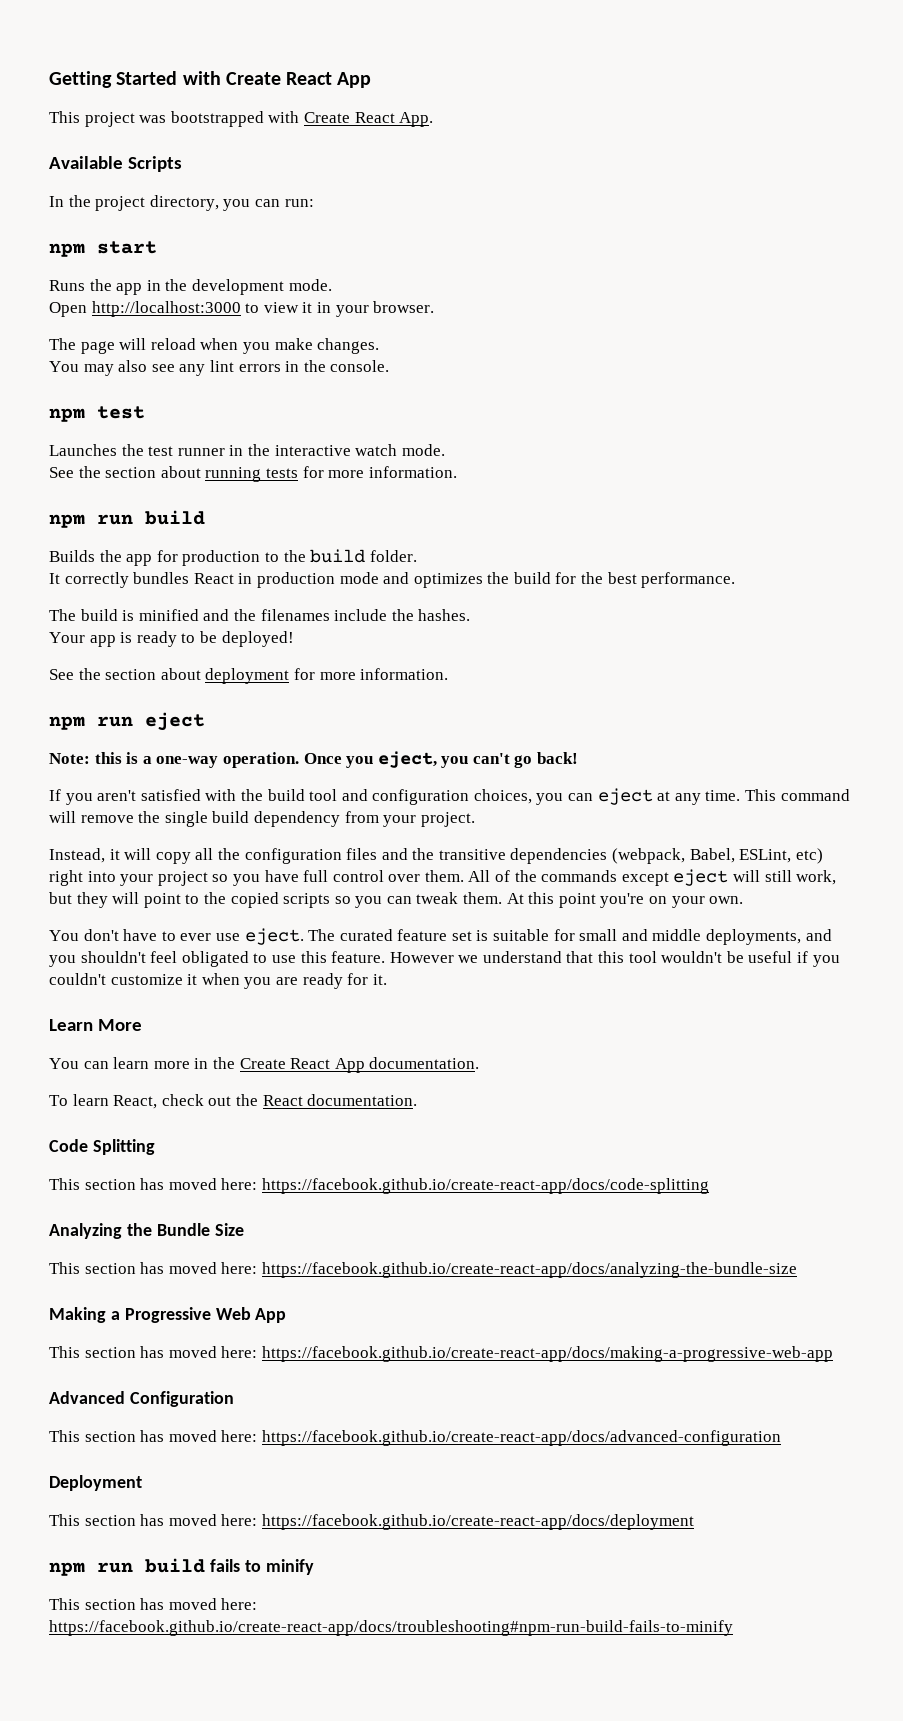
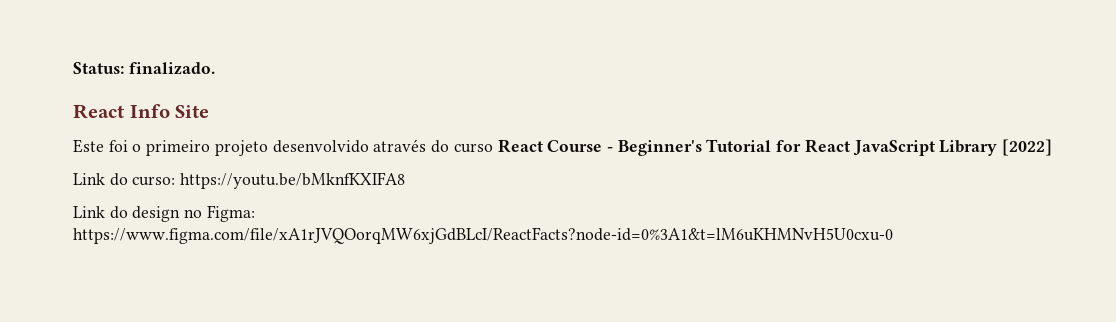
- Getting Started with Create React App
- This project was bootstrapped with Create React App.
- Available Scripts
- In the project directory, you can run:
- npm start
- Runs the app in the development mode.
- Open http://localhost:3000 to view it in your browser.
- The page will reload when you make changes.
- You may also see any lint errors in the console.
- npm test
- Launches the test runner in the interactive watch mode.
- See the section about running tests for more information.
- npm run build
- Builds the app for production to the build folder.
- It correctly bundles React in production mode and optimizes the build for the best performance.
- The build is minified and the filenames include the hashes.
- Your app is ready to be deployed!
- See the section about deployment for more information.
- npm run eject
- Note: this is a one-way operation. Once you eject, you can't go back!
- If you aren't satisfied with the build tool and configuration choices, you can eject at any time. This command will remove the single build dependency from your project.
- Instead, it will copy all the configuration files and the transitive dependencies (webpack, Babel, ESLint, etc) right into your project so you have full control over them. All of the commands except eject will still work, but they will point to the copied scripts so you can tweak them. At this point you're on your own.
- You don't have to ever use eject. The curated feature set is suitable for small and middle deployments, and you shouldn't feel obligated to use this feature. However we understand that this tool wouldn't be useful if you couldn't customize it when you are ready for it.
- Learn More
- You can learn more in the Create React App documentation.
- To learn React, check out the React documentation.
- Code Splitting
- This section has moved here: https://facebook.github.io/create-react-app/docs/code-splitting
- Analyzing the Bundle Size
- This section has moved here: https://facebook.github.io/create-react-app/docs/analyzing-the-bundle-size
- Making a Progressive Web App
- This section has moved here: https://facebook.github.io/create-react-app/docs/making-a-progressive-web-app
- Advanced Configuration
- This section has moved here: https://facebook.github.io/create-react-app/docs/advanced-configuration
- Deployment
- This section has moved here: https://facebook.github.io/create-react-app/docs/deployment
- npm run build fails to minify
- This section has moved here: https://facebook.github.io/create-react-app/docs/troubleshooting#npm-run-build-fails-to-minify
+ Status: finalizado.
+ React Info Site
+ Este foi o primeiro projeto desenvolvido através do curso React Course - Beginner's Tutorial for React JavaScript Library [2022]
+ Link do curso: https://youtu.be/bMknfKXIFA8
+ Link do design no Figma: https://www.figma.com/file/xA1rJVQOorqMW6xjGdBLcI/ReactFacts?node-id=0%3A1&t=lM6uKHMNvH5U0cxu-0

